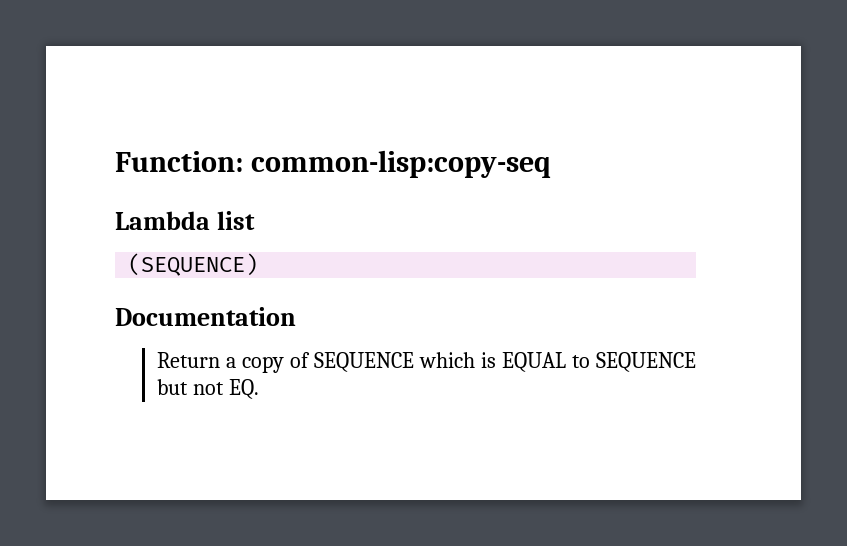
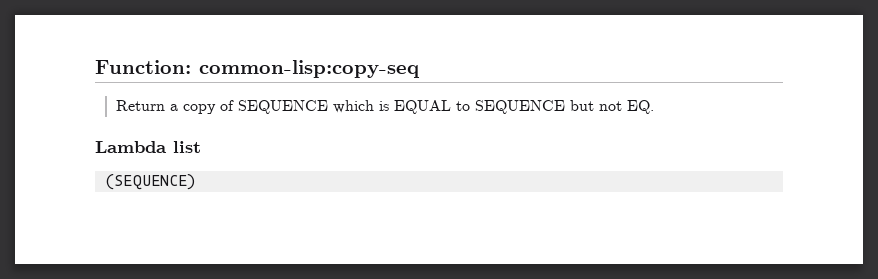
- Lambda list
- (SEQUENCE)
- Documentation
+ Lambda list
+ (SEQUENCE)

